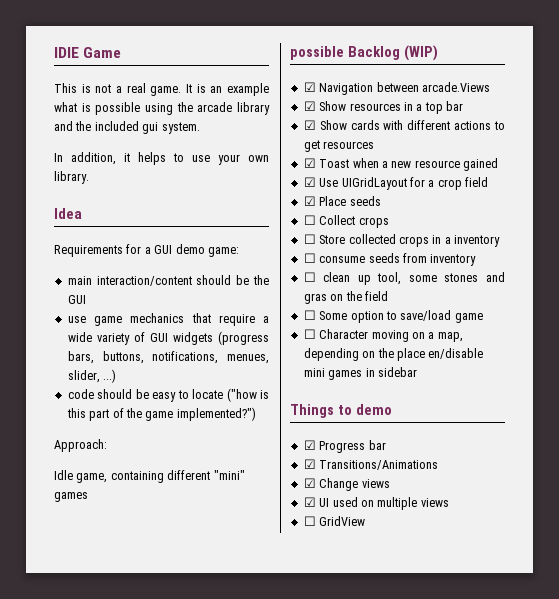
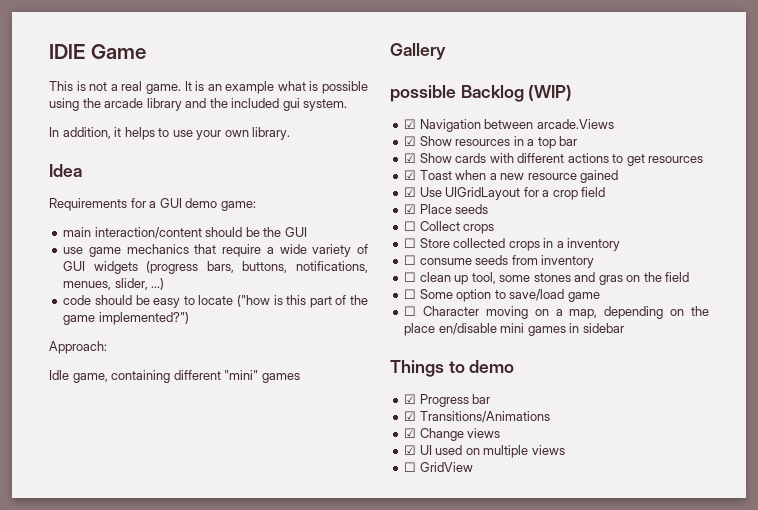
+ Gallery

